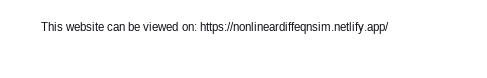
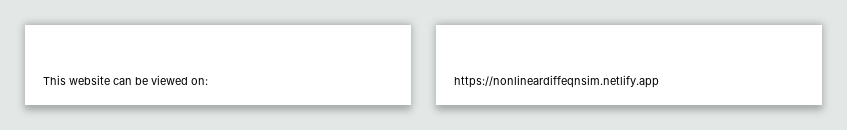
- This website can be viewed on: https://nonlineardiffeqnsim.netlify.app/
+ This website can be viewed on: https://nonlineardiffeqnsim.netlify.app

